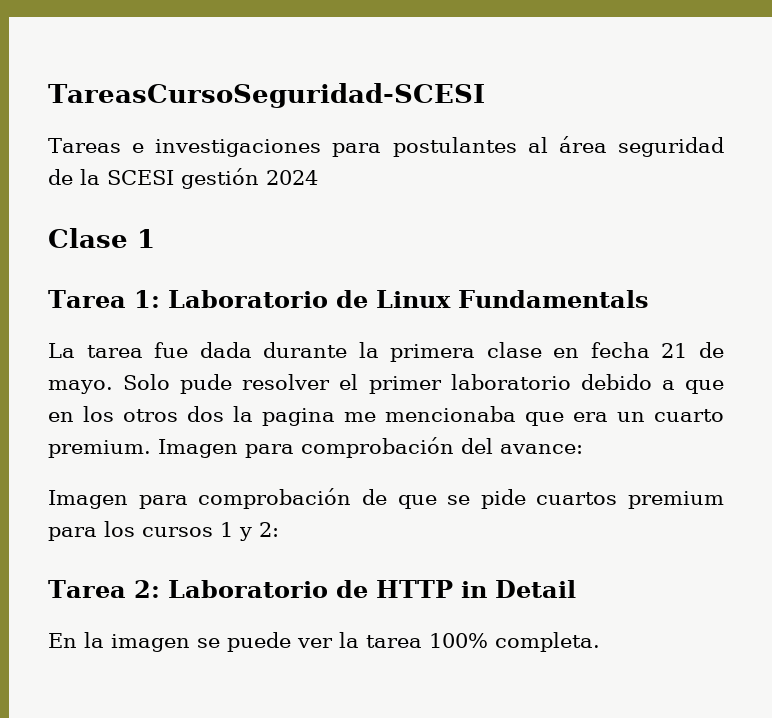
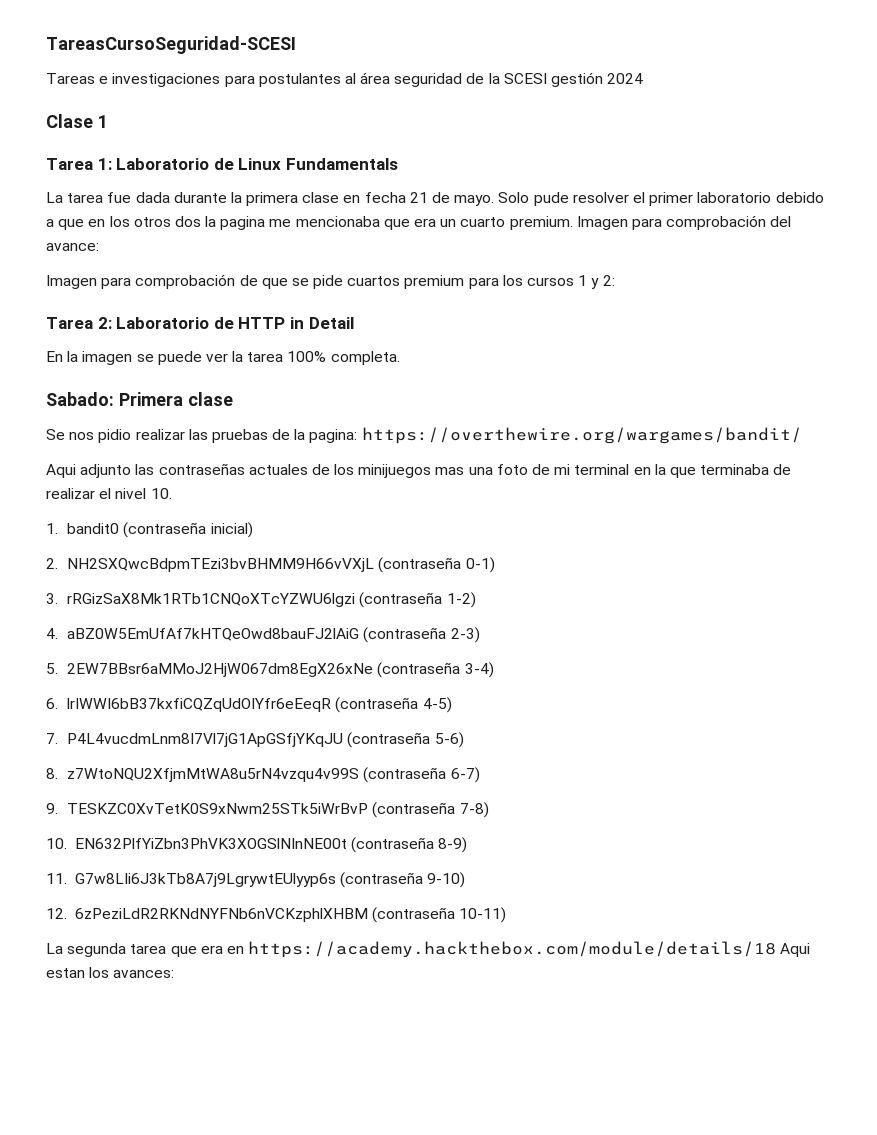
+ Sabado: Primera clase
+ Se nos pidio realizar las pruebas de la pagina: https://overthewire.org/wargames/bandit/
+ Aqui adjunto las contraseñas actuales de los minijuegos mas una foto de mi terminal en la que terminaba de realizar el nivel 10.
+ 1. bandit0 (contraseña inicial)
+ 2. NH2SXQwcBdpmTEzi3bvBHMM9H66vVXjL (contraseña 0-1)
+ 3. rRGizSaX8Mk1RTb1CNQoXTcYZWU6lgzi (contraseña 1-2)
+ 4. aBZ0W5EmUfAf7kHTQeOwd8bauFJ2lAiG (contraseña 2-3)
+ 5. 2EW7BBsr6aMMoJ2HjW067dm8EgX26xNe (contraseña 3-4)
+ 6. lrIWWI6bB37kxfiCQZqUdOIYfr6eEeqR (contraseña 4-5)
+ 7. P4L4vucdmLnm8I7Vl7jG1ApGSfjYKqJU (contraseña 5-6)
+ 8. z7WtoNQU2XfjmMtWA8u5rN4vzqu4v99S (contraseña 6-7)
+ 9. TESKZC0XvTetK0S9xNwm25STk5iWrBvP (contraseña 7-8)
+ 10. EN632PlfYiZbn3PhVK3XOGSlNInNE00t (contraseña 8-9)
+ 11. G7w8LIi6J3kTb8A7j9LgrywtEUlyyp6s (contraseña 9-10)
+ 12. 6zPeziLdR2RKNdNYFNb6nVCKzphlXHBM (contraseña 10-11)
+ La segunda tarea que era en https://academy.hackthebox.com/module/details/18 Aqui estan los avances:

